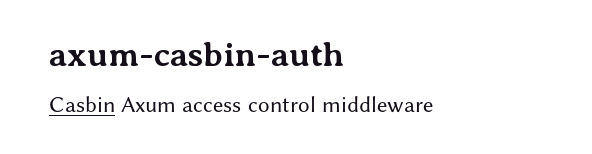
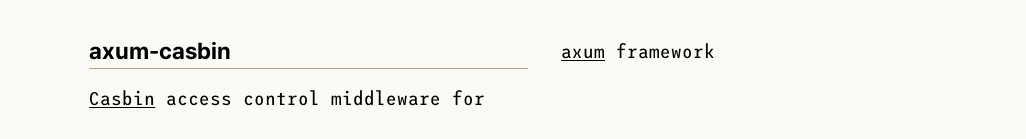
- axum-casbin-auth
+ axum-casbin
- Casbin Axum access control middleware
+ Casbin access control middleware for axum framework

